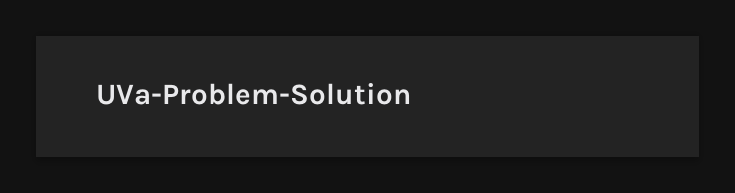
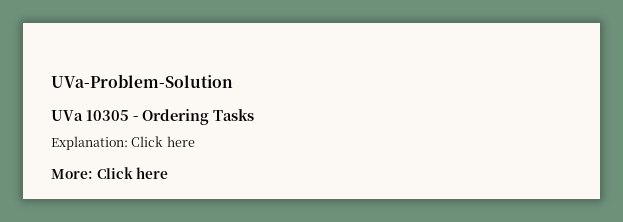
+ UVa 10305 - Ordering Tasks
+ Explanation: Click here
+ More: Click here

